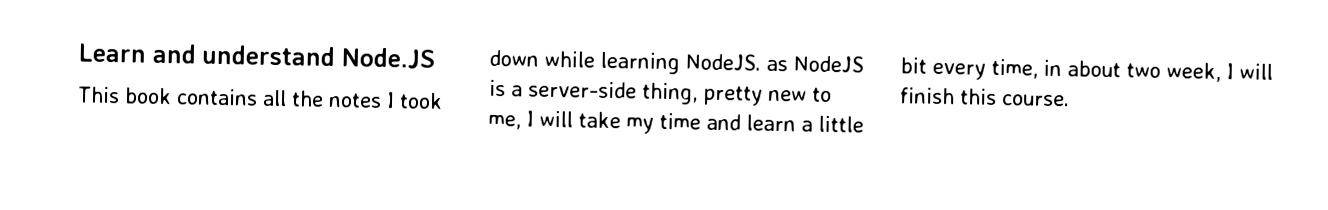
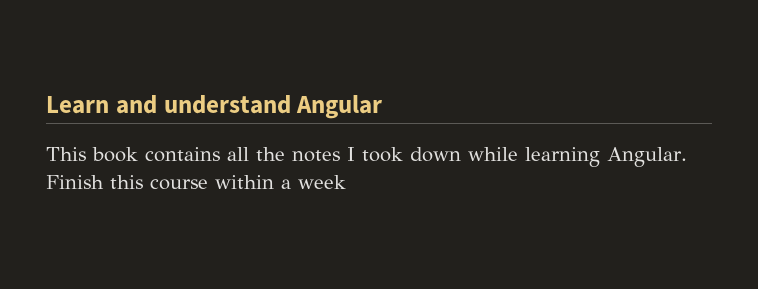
- Learn and understand Node.JS
+ Learn and understand Angular
- This book contains all the notes I took down while learning NodeJS. as NodeJS is a server-side thing, pretty new to me, I will take my time and learn a little bit every time, in about two week, I will finish this course.
+ This book contains all the notes I took down while learning Angular. Finish this course within a week

